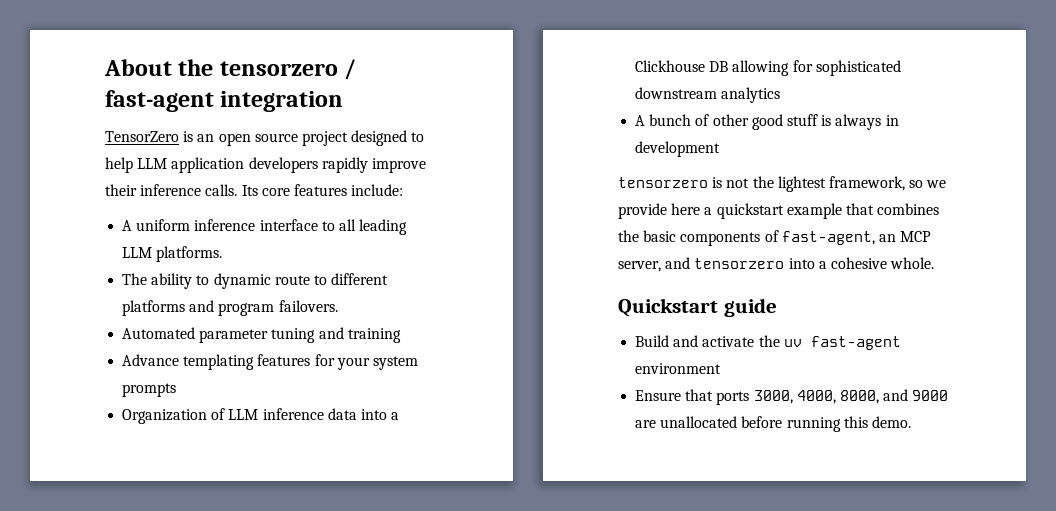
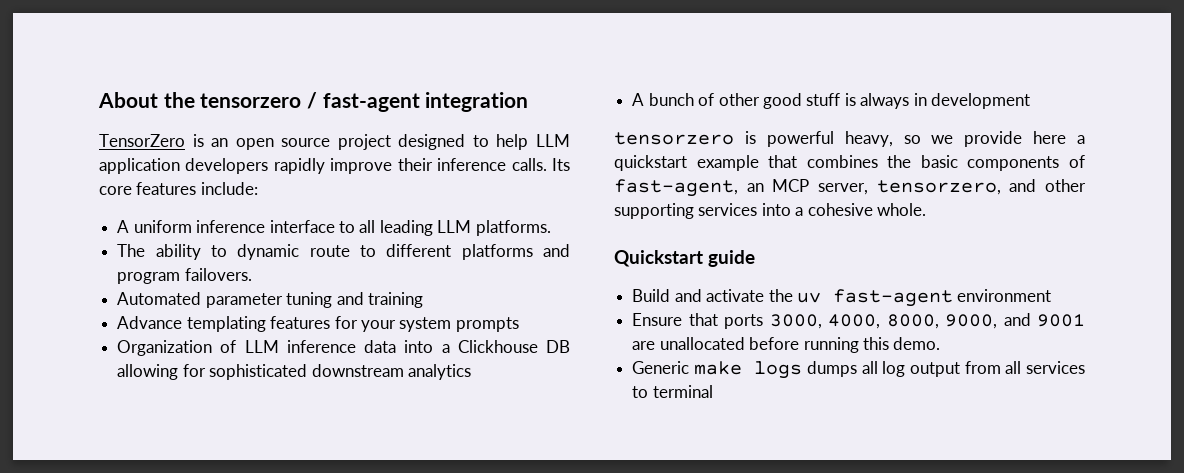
- tensorzero is not the lightest framework, so we provide here a quickstart example that combines the basic components of fast-agent, an MCP server, and tensorzero into a cohesive whole.
+ tensorzero is powerful heavy, so we provide here a quickstart example that combines the basic components of fast-agent, an MCP server, tensorzero, and other supporting services into a cohesive whole.
- Ensure that ports 3000, 4000, 8000, and 9000 are unallocated before running this demo.
+ Ensure that ports 3000, 4000, 8000, 9000, and 9001 are unallocated before running this demo.
+ Generic make logs dumps all log output from all services to terminal

